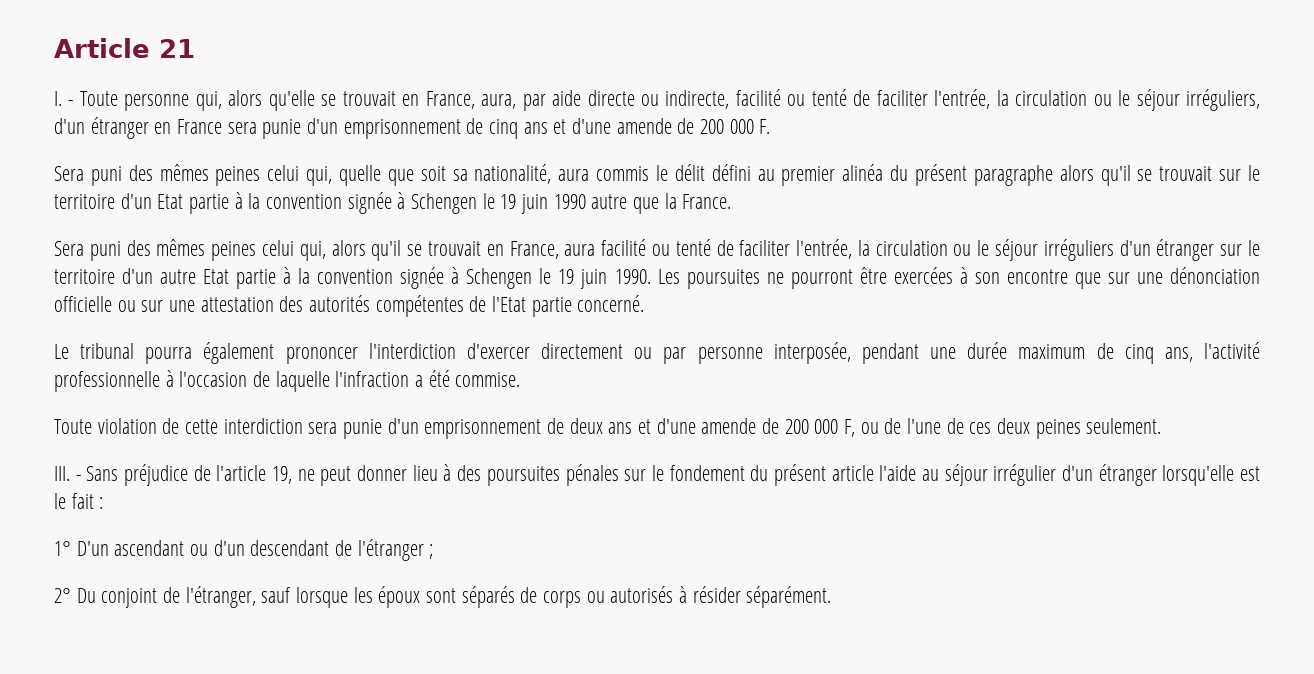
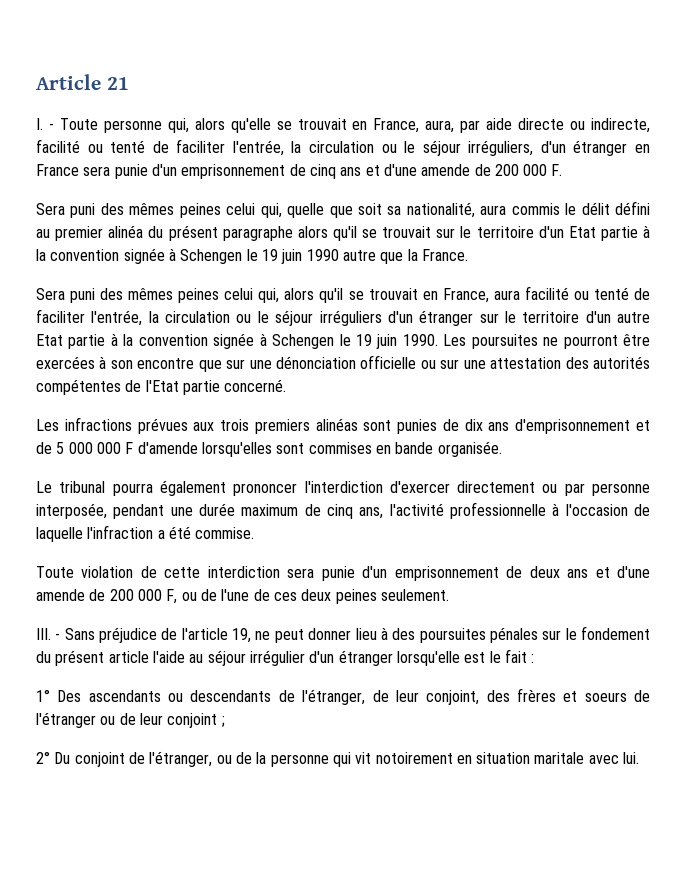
+ Les infractions prévues aux trois premiers alinéas sont punies de dix ans d'emprisonnement et de 5 000 000 F d'amende lorsqu'elles sont commises en bande organisée.
- 1° D'un ascendant ou d'un descendant de l'étranger ;
+ 1° Des ascendants ou descendants de l'étranger, de leur conjoint, des frères et soeurs de l'étranger ou de leur conjoint ;
- 2° Du conjoint de l'étranger, sauf lorsque les époux sont séparés de corps ou autorisés à résider séparément.
+ 2° Du conjoint de l'étranger, ou de la personne qui vit notoirement en situation maritale avec lui.

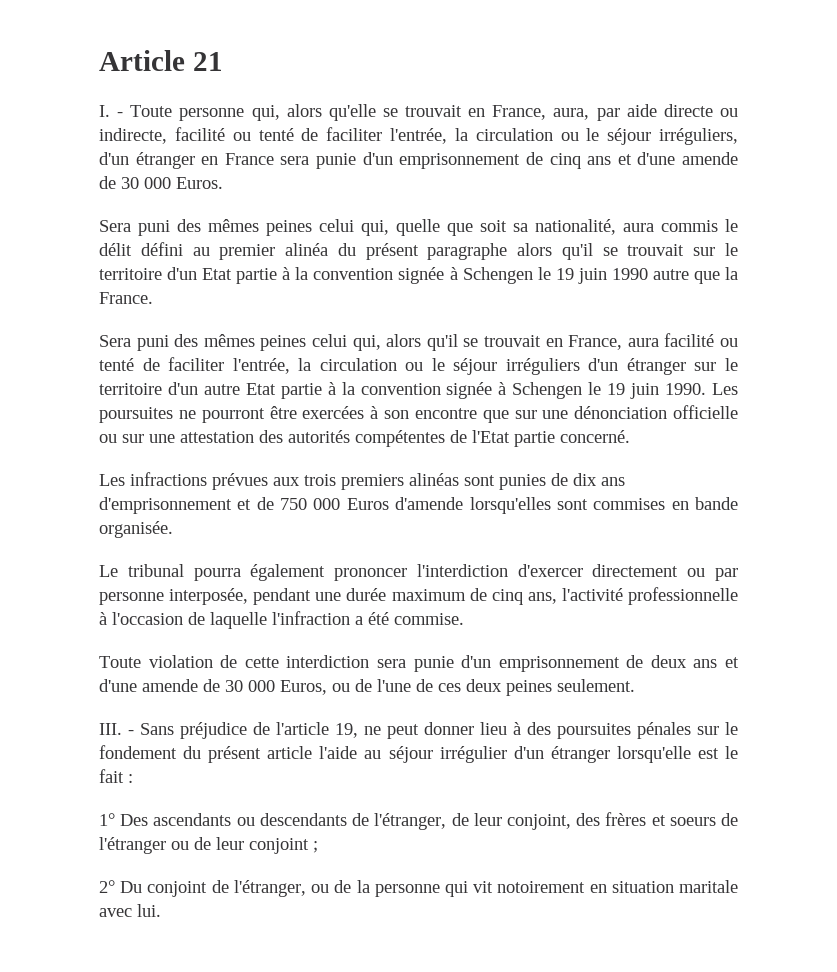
- I. - Toute personne qui, alors qu'elle se trouvait en France, aura, par aide directe ou indirecte, facilité ou tenté de faciliter l'entrée, la circulation ou le séjour irréguliers, d'un étranger en France sera punie d'un emprisonnement de cinq ans et d'une amende de 200 000 F.
+ I. - Toute personne qui, alors qu'elle se trouvait en France, aura, par aide directe ou indirecte, facilité ou tenté de faciliter l'entrée, la circulation ou le séjour irréguliers, d'un étranger en France sera punie d'un emprisonnement de cinq ans et d'une amende de 30 000 Euros.
- Les infractions prévues aux trois premiers alinéas sont punies de dix ans d'emprisonnement et de 5 000 000 F d'amende lorsqu'elles sont commises en bande organisée.
+ Les infractions prévues aux trois premiers alinéas sont punies de dix ans d'emprisonnement et de 750 000 Euros d'amende lorsqu'elles sont commises en bande organisée.
- Toute violation de cette interdiction sera punie d'un emprisonnement de deux ans et d'une amende de 200 000 F, ou de l'une de ces deux peines seulement.
+ Toute violation de cette interdiction sera punie d'un emprisonnement de deux ans et d'une amende de 30 000 Euros, ou de l'une de ces deux peines seulement.

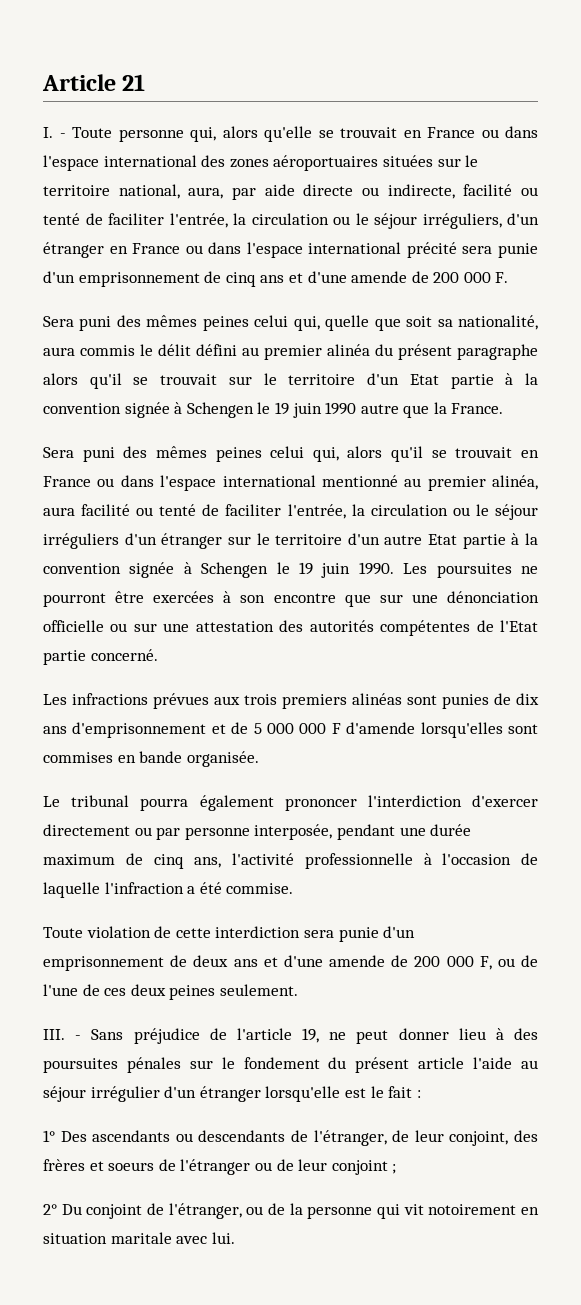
- I. - Toute personne qui, alors qu'elle se trouvait en France, aura, par aide directe ou indirecte, facilité ou tenté de faciliter l'entrée, la circulation ou le séjour irréguliers, d'un étranger en France sera punie d'un emprisonnement de cinq ans et d'une amende de 30 000 Euros.
+ I. - Toute personne qui, alors qu'elle se trouvait en France ou dans l'espace international des zones aéroportuaires situées sur le territoire national, aura, par aide directe ou indirecte, facilité ou tenté de faciliter l'entrée, la circulation ou le séjour irréguliers, d'un étranger en France ou dans l'espace international précité sera punie d'un emprisonnement de cinq ans et d'une amende de 200 000 F.
- Sera puni des mêmes peines celui qui, alors qu'il se trouvait en France, aura facilité ou tenté de faciliter l'entrée, la circulation ou le séjour irréguliers d'un étranger sur le territoire d'un autre Etat partie à la convention signée à Schengen le 19 juin 1990.
+ Sera puni des mêmes peines celui qui, alors qu'il se trouvait en France ou dans l'espace international mentionné au premier alinéa, aura facilité ou tenté de faciliter l'entrée, la circulation ou le séjour irréguliers d'un étranger sur le territoire d'un autre Etat partie à la convention signée à Schengen le 19 juin 1990.
- Les infractions prévues aux trois premiers alinéas sont punies de dix ans d'emprisonnement et de 750 000 Euros d'amende lorsqu'elles sont commises en bande organisée.
+ Les infractions prévues aux trois premiers alinéas sont punies de dix ans d'emprisonnement et de 5 000 000 F d'amende lorsqu'elles sont commises en bande organisée.
- Toute violation de cette interdiction sera punie d'un emprisonnement de deux ans et d'une amende de 30 000 Euros, ou de l'une de ces deux peines seulement.
+ Toute violation de cette interdiction sera punie d'un emprisonnement de deux ans et d'une amende de 200 000 F, ou de l'une de ces deux peines seulement.

